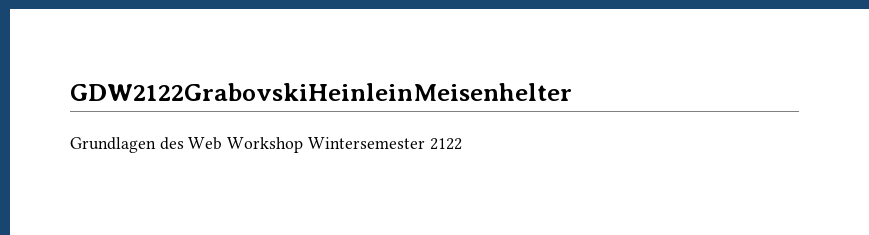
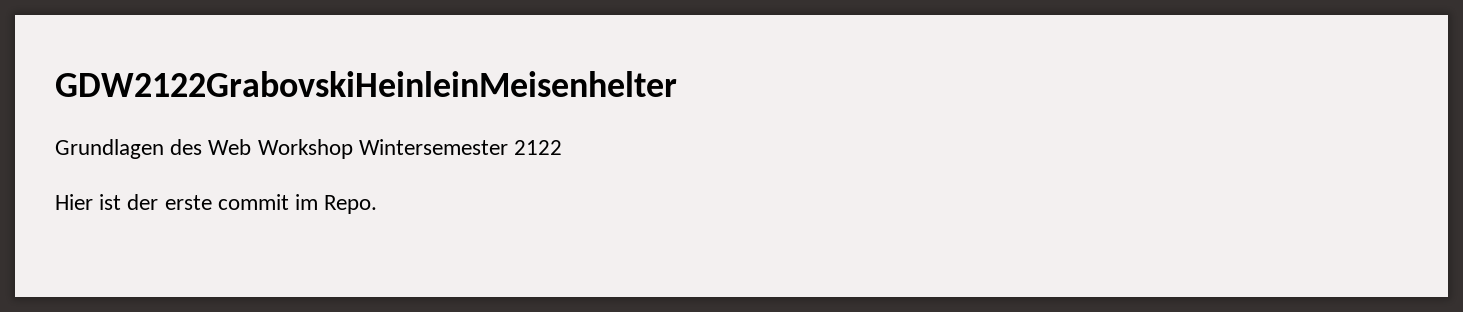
+ Hier ist der erste commit im Repo.

